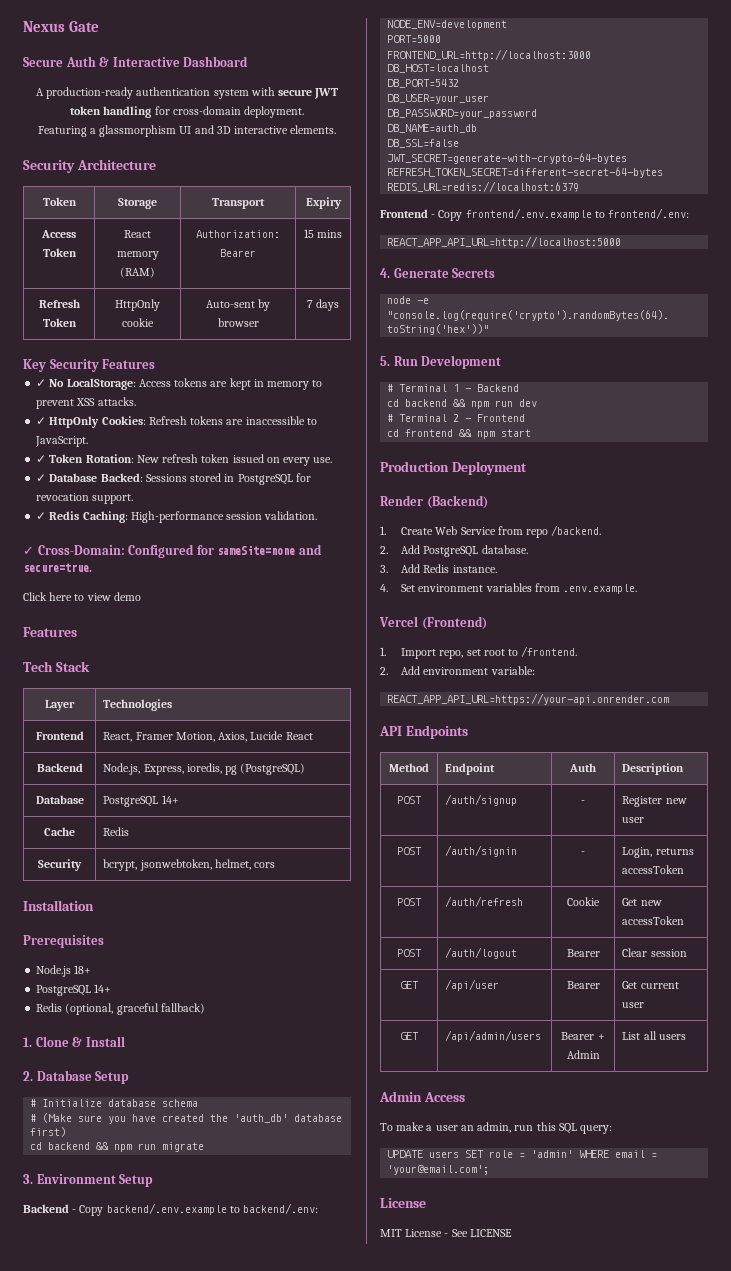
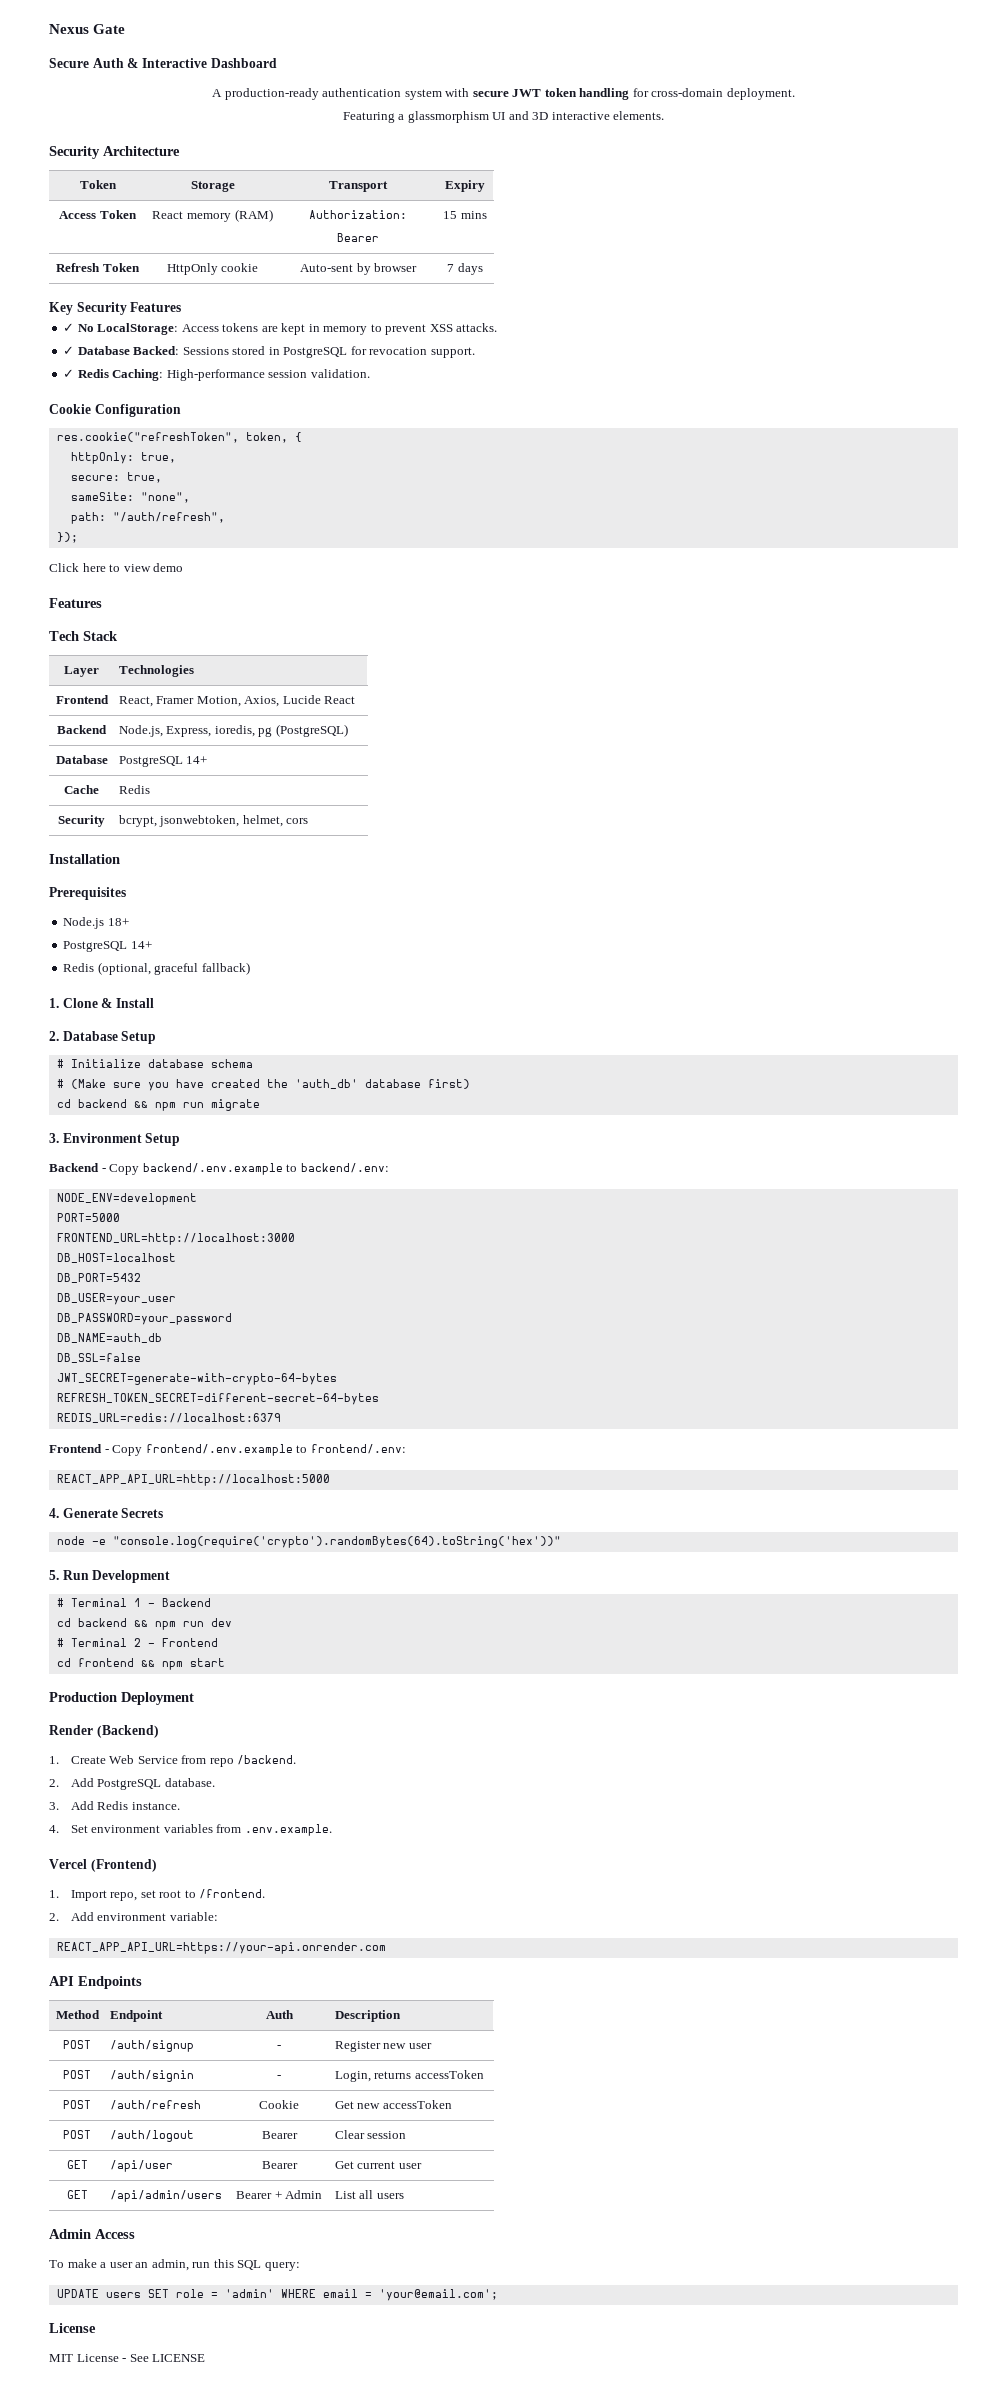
- ✓ HttpOnly Cookies: Refresh tokens are inaccessible to JavaScript.
- ✓ Token Rotation: New refresh token issued on every use.
- ✓ Cross-Domain: Configured for sameSite=none and secure=true.
+ Cookie Configuration
+ res.cookie("refreshToken", token, {
+ httpOnly: true,
+ secure: true,
+ sameSite: "none",
+ path: "/auth/refresh",
+ });

